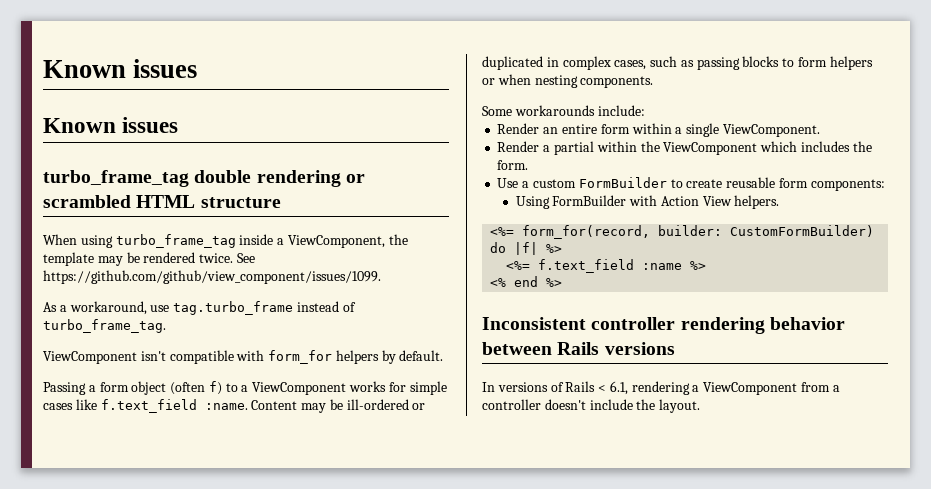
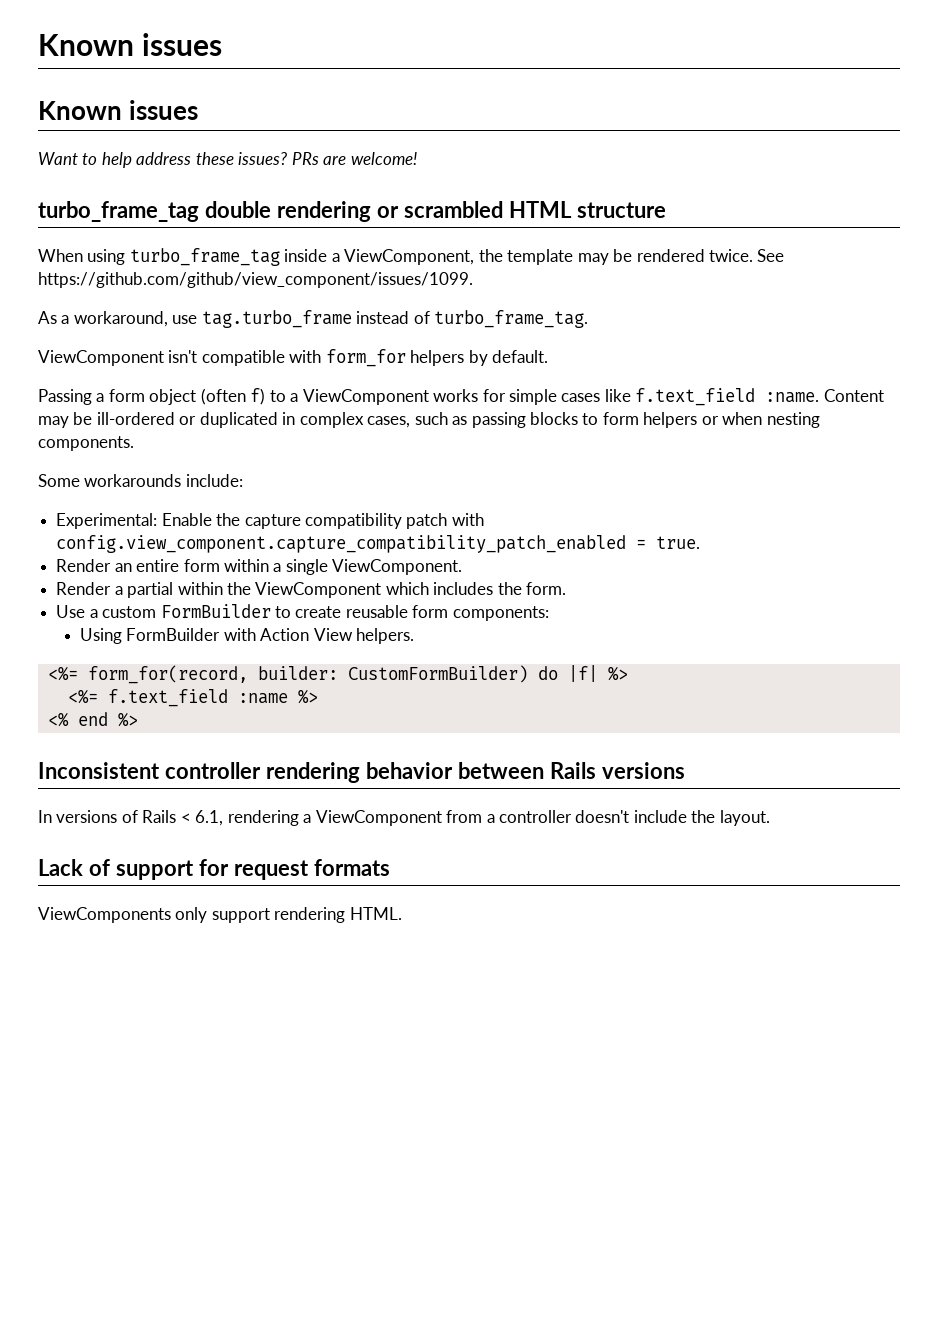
+ Want to help address these issues? PRs are welcome!
+ Experimental: Enable the capture compatibility patch with config.view_component.capture_compatibility_patch_enabled = true.
+ Lack of support for request formats
+ ViewComponents only support rendering HTML.

